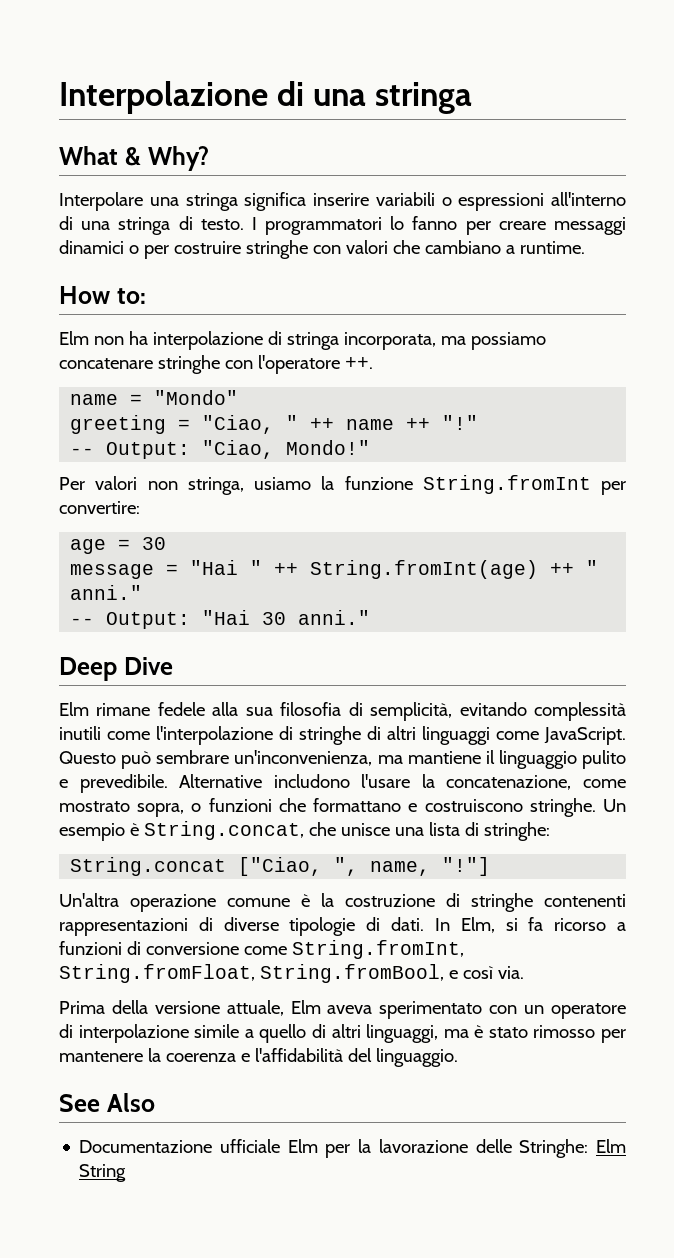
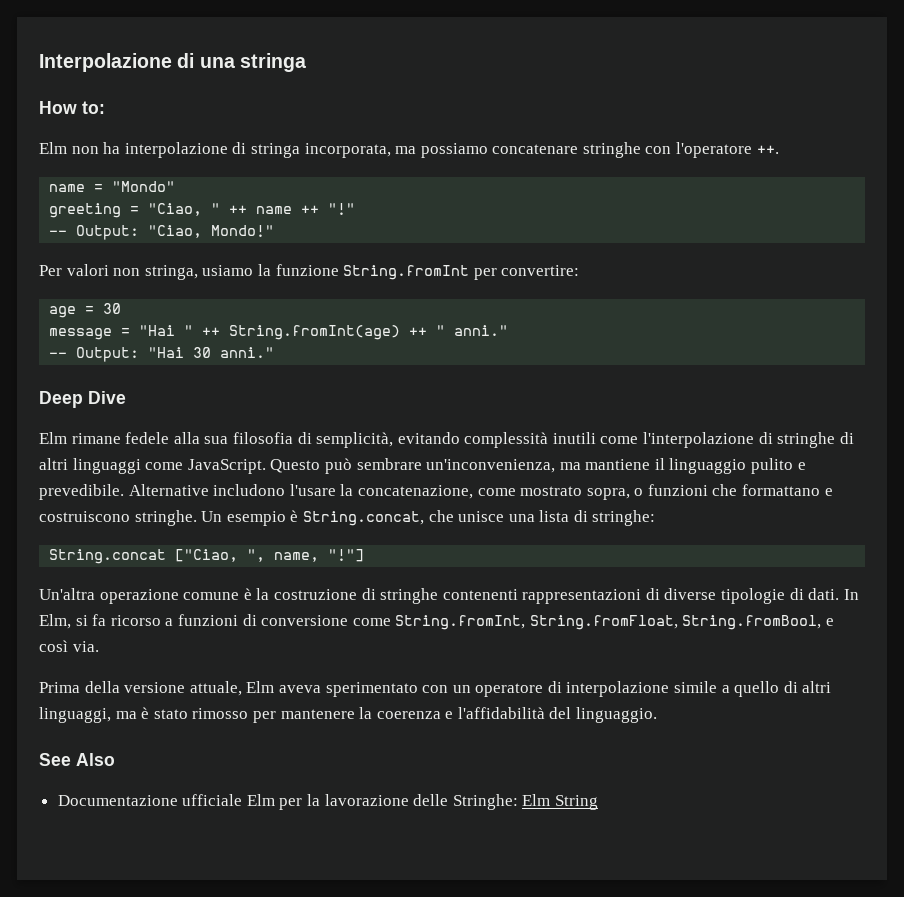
- What & Why?
- Interpolare una stringa significa inserire variabili o espressioni all'interno di una stringa di testo. I programmatori lo fanno per creare messaggi dinamici o per costruire stringhe con valori che cambiano a runtime.

